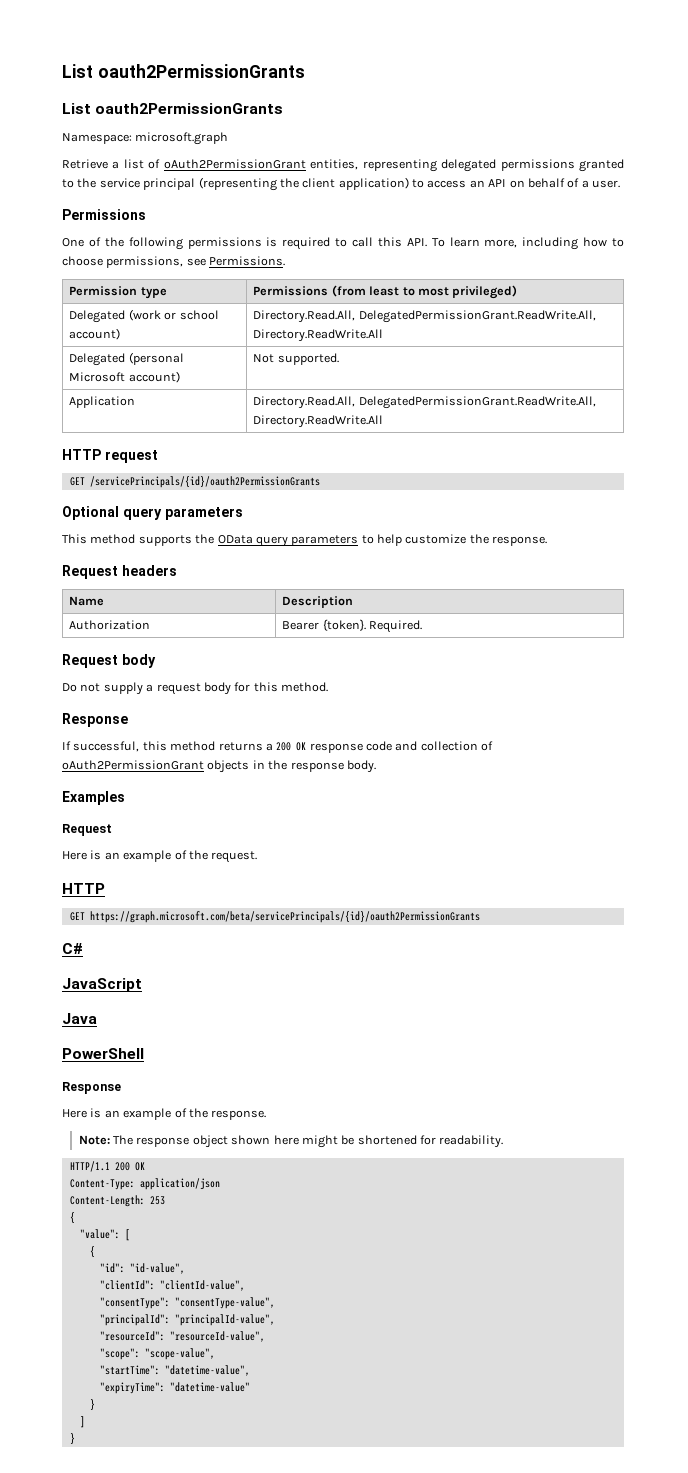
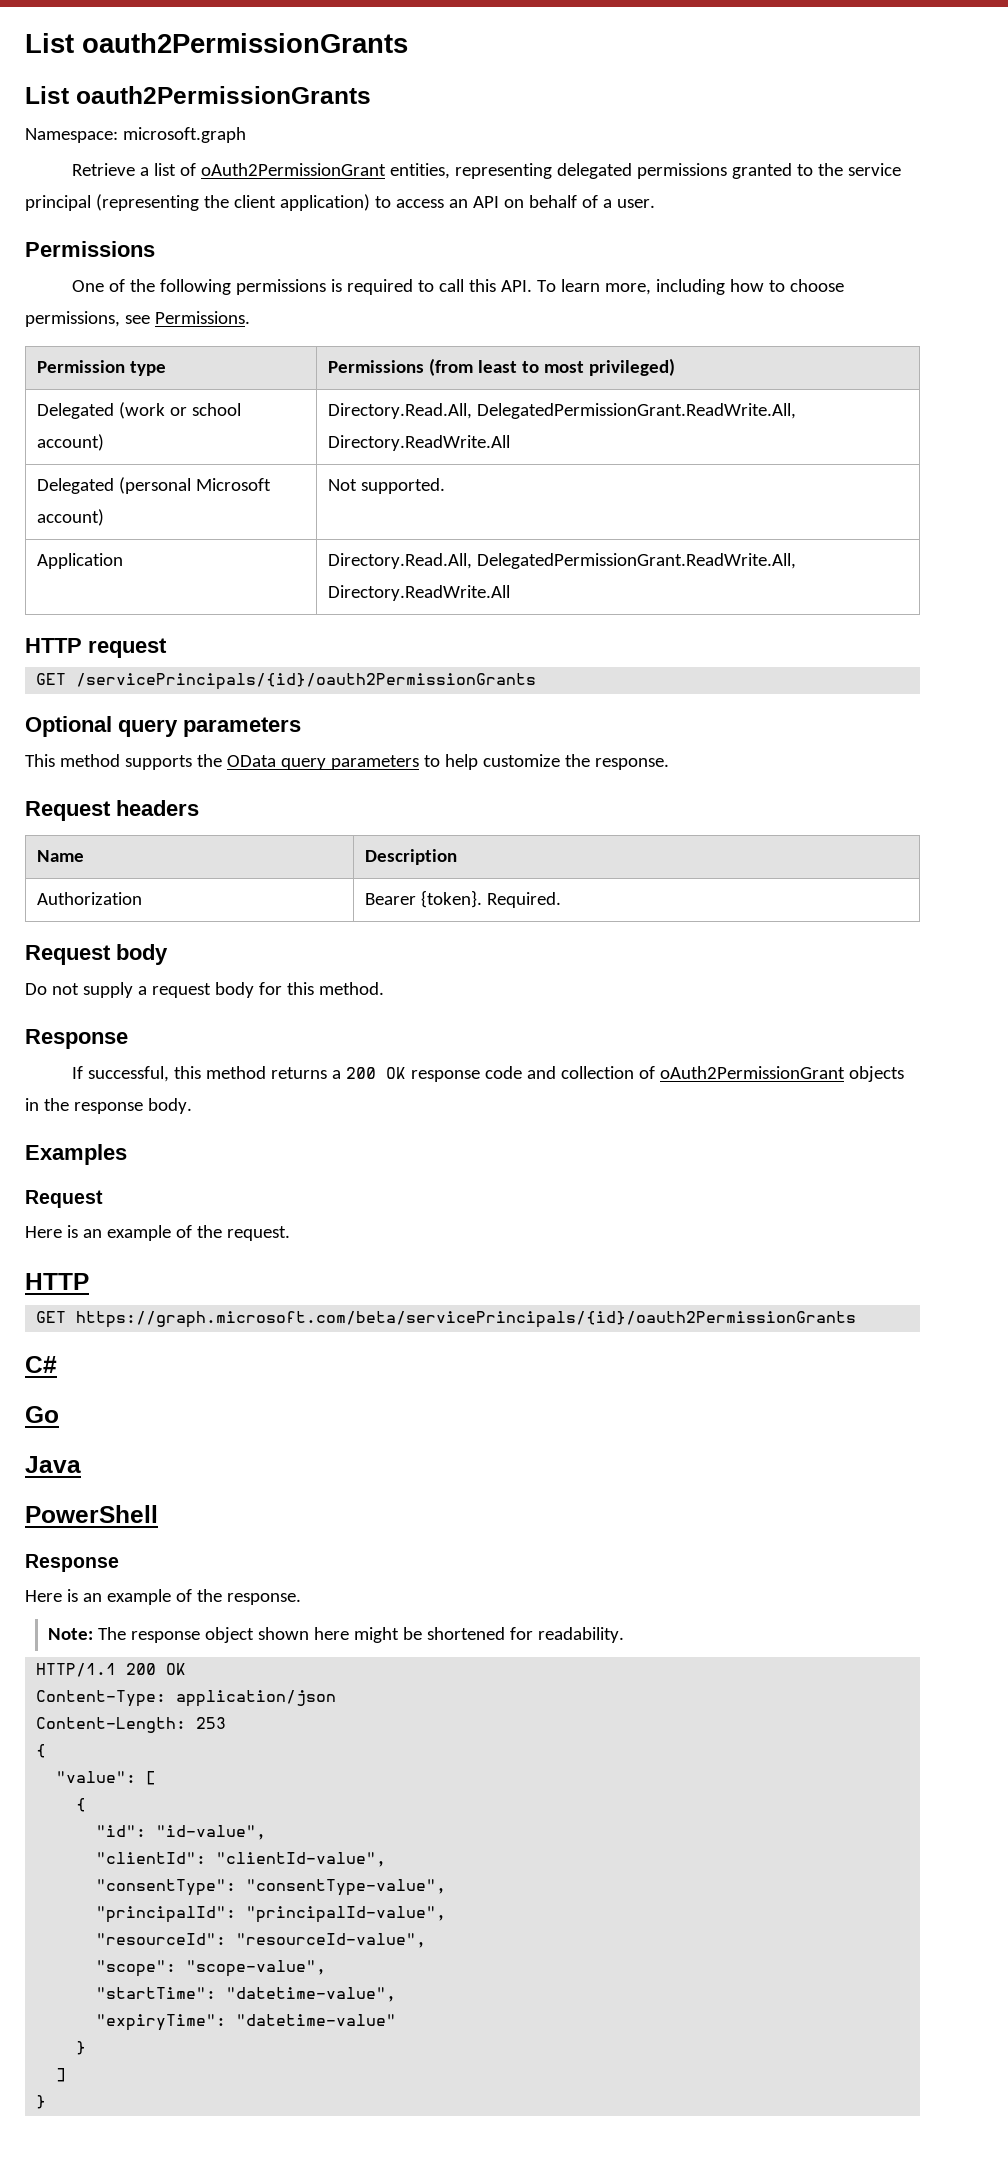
- JavaScript
+ Go

